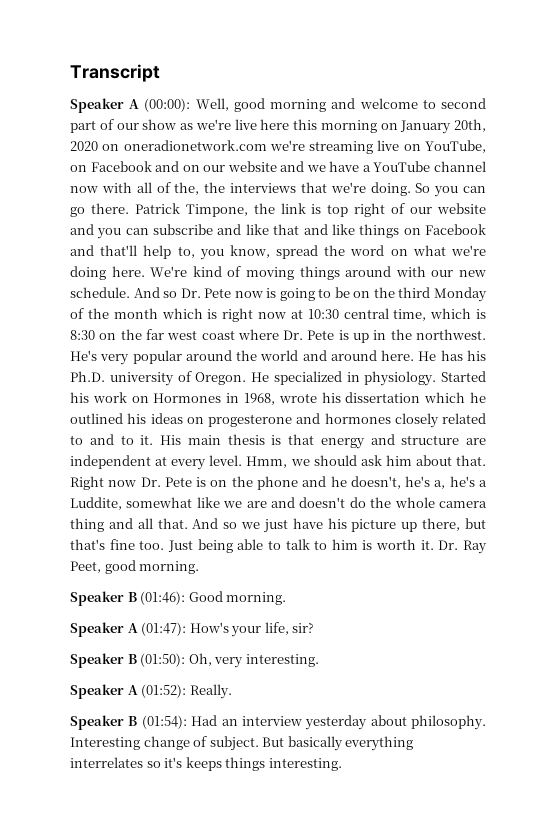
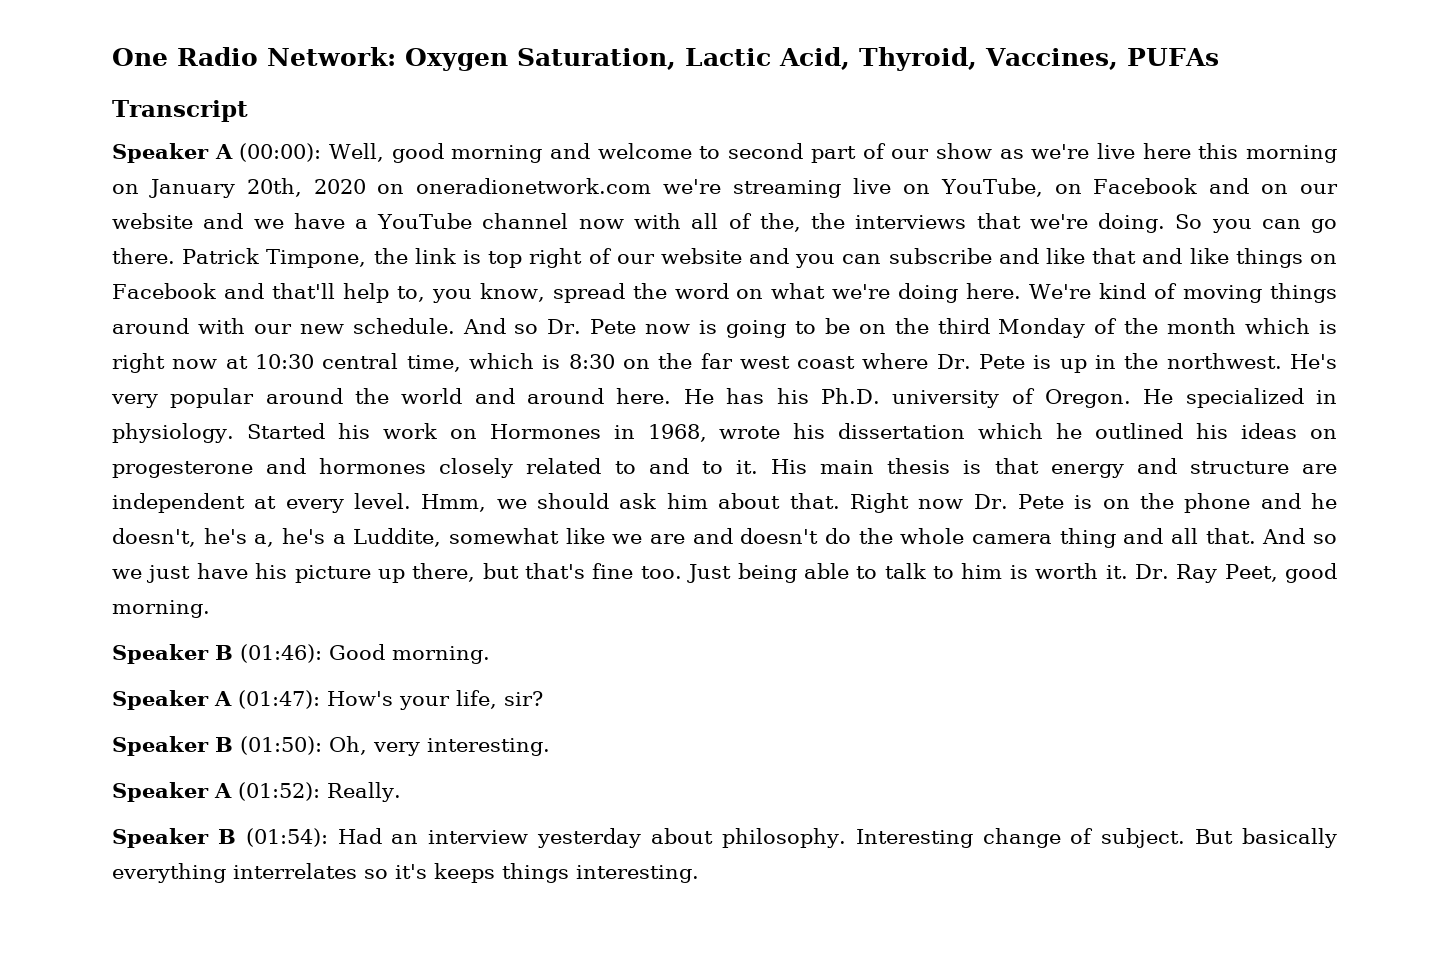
+ One Radio Network: Oxygen Saturation, Lactic Acid, Thyroid, Vaccines, PUFAs

